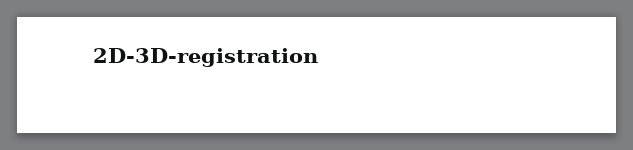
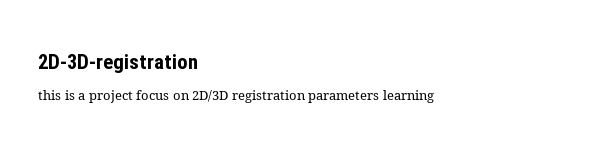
+ this is a project focus on 2D/3D registration parameters learning

